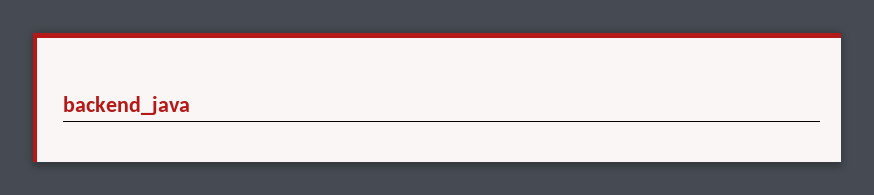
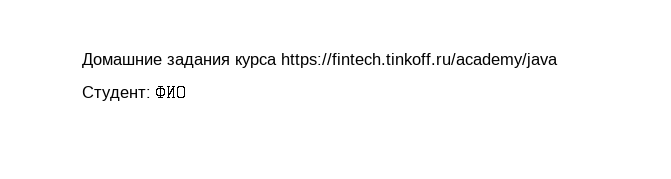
- backend_java
+ Домашние задания курса https://fintech.tinkoff.ru/academy/java
+ Студент: ФИО

